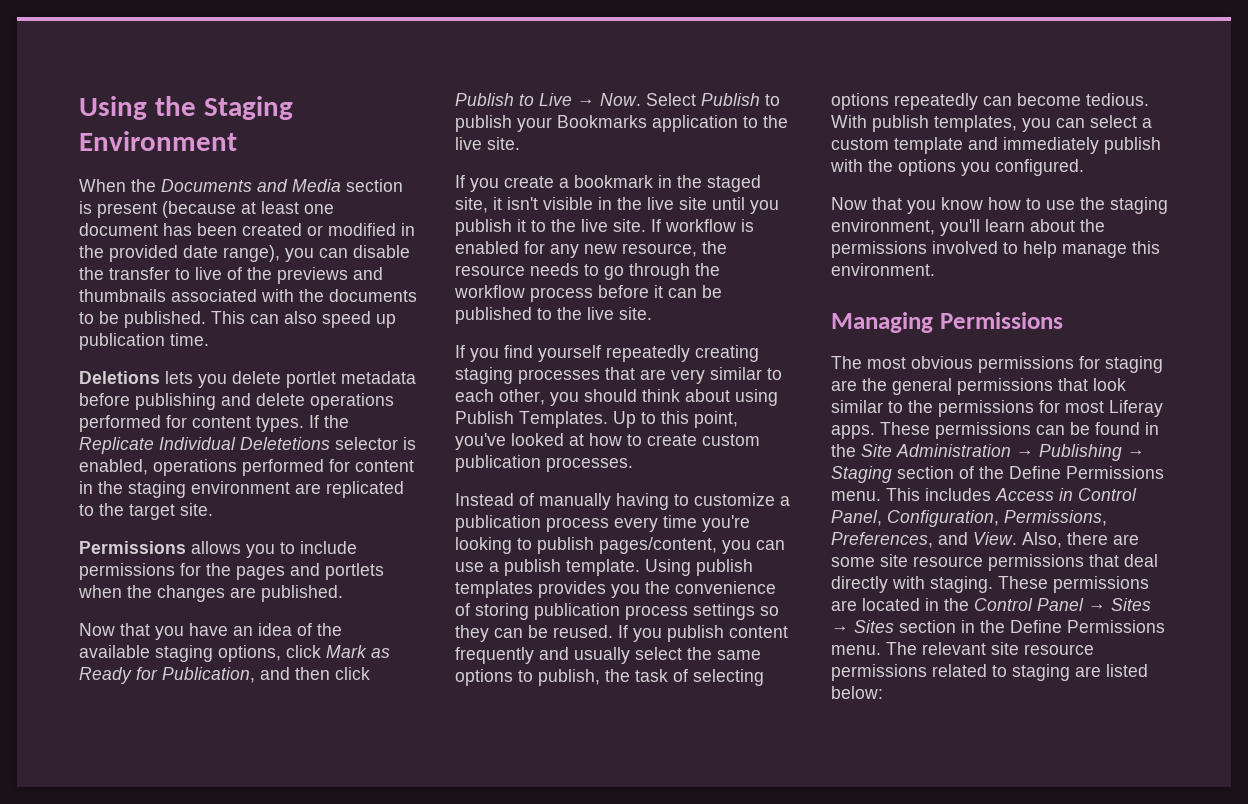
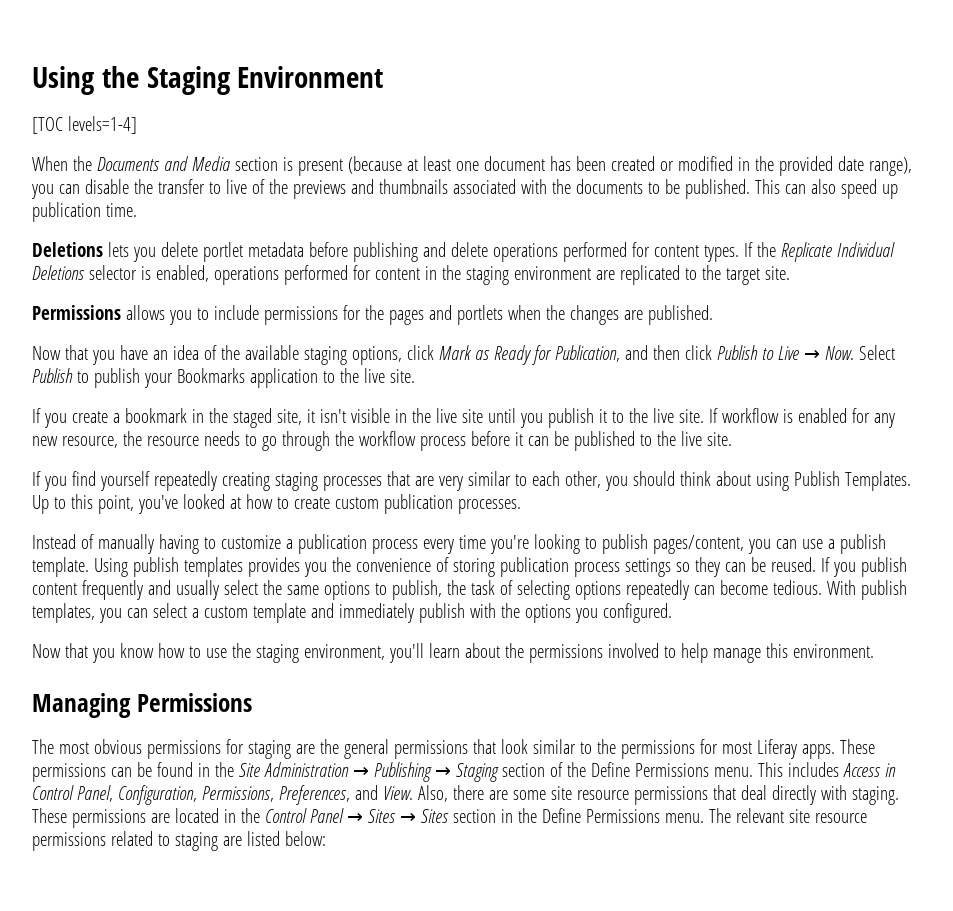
+ [TOC levels=1-4]
- If the Replicate Individual Deletetions selector is enabled, operations performed for content in the staging environment are replicated to the target site.
+ If the Replicate Individual Deletions selector is enabled, operations performed for content in the staging environment are replicated to the target site.

